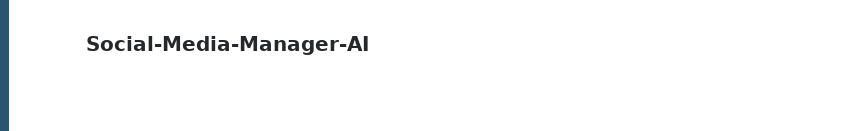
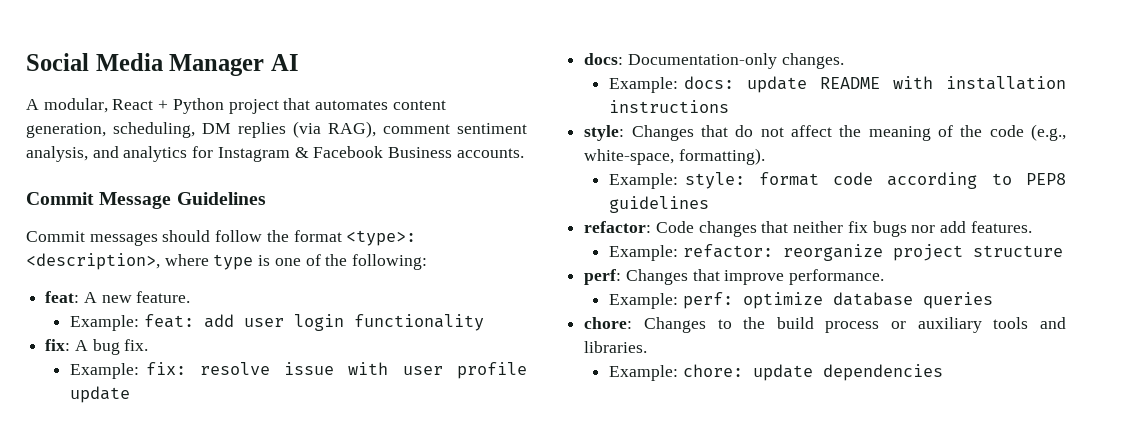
- Social-Media-Manager-AI
+ Social Media Manager AI
+ A modular, React + Python project that automates content generation, scheduling, DM replies (via RAG), comment sentiment analysis, and analytics for Instagram & Facebook Business accounts.
+ Commit Message Guidelines
+ Commit messages should follow the format <type>: <description>, where type is one of the following:
+ feat: A new feature.
+ Example: feat: add user login functionality
+ fix: A bug fix.
+ Example: fix: resolve issue with user profile update
+ docs: Documentation-only changes.
+ Example: docs: update README with installation instructions
+ style: Changes that do not affect the meaning of the code (e.g., white-space, formatting).
+ Example: style: format code according to PEP8 guidelines
+ refactor: Code changes that neither fix bugs nor add features.
+ Example: refactor: reorganize project structure
+ perf: Changes that improve performance.
+ Example: perf: optimize database queries
+ chore: Changes to the build process or auxiliary tools and libraries.
+ Example: chore: update dependencies

